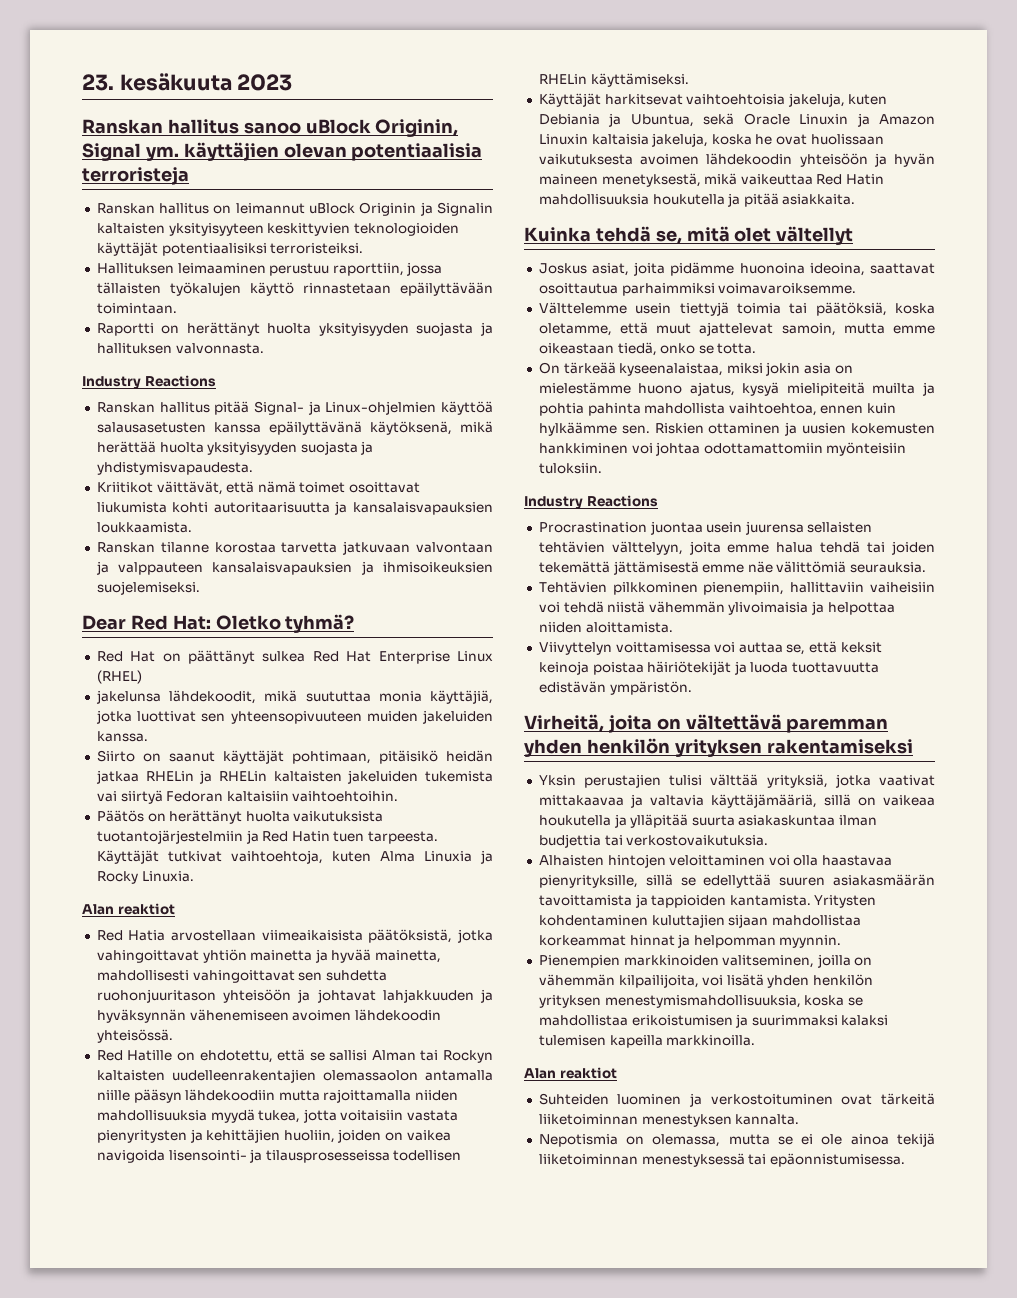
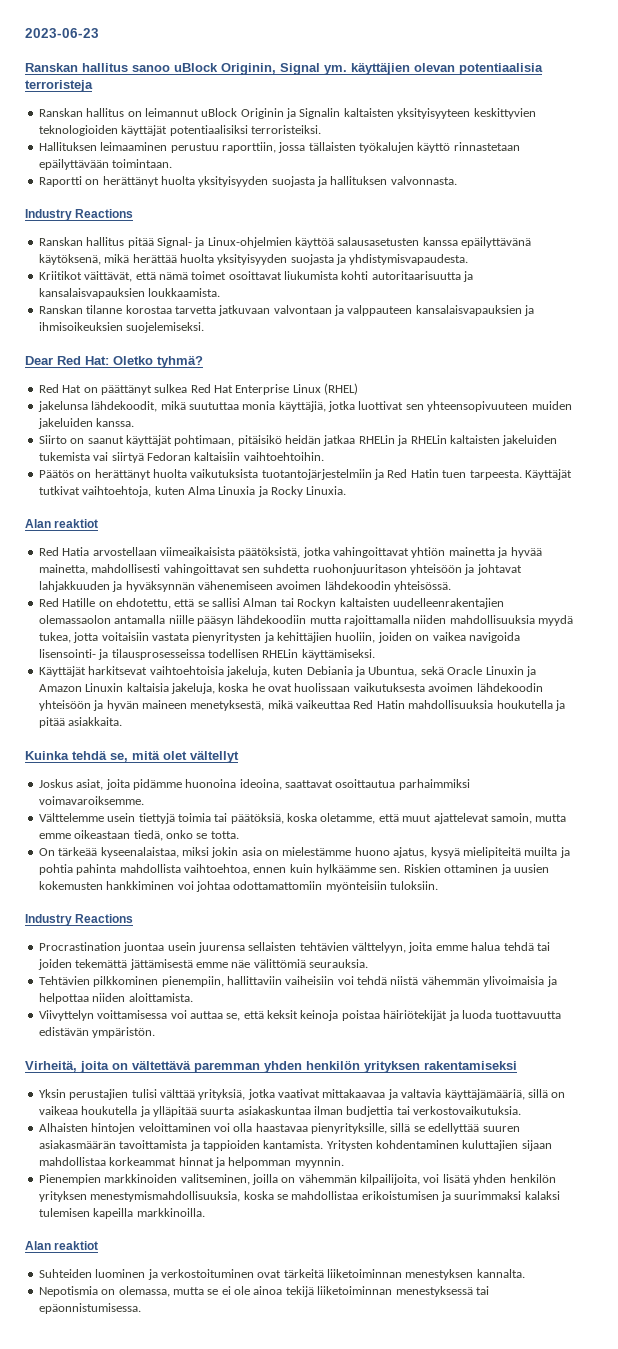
- 23. kesäkuuta 2023
+ 2023-06-23

